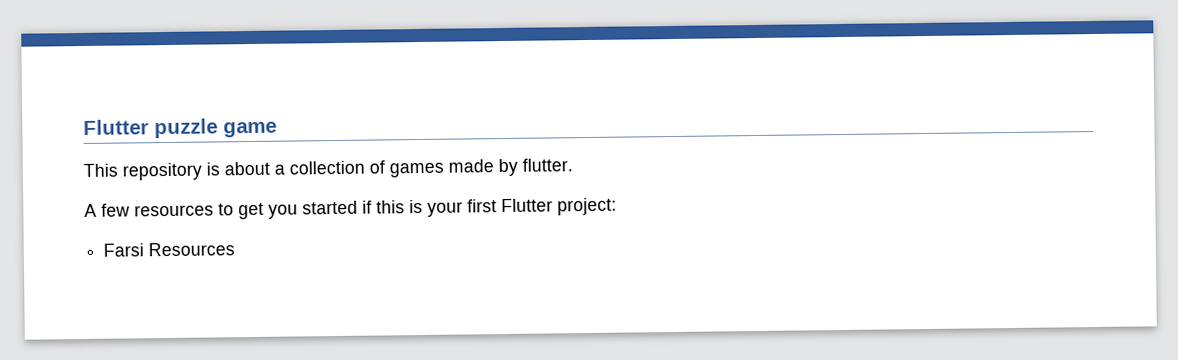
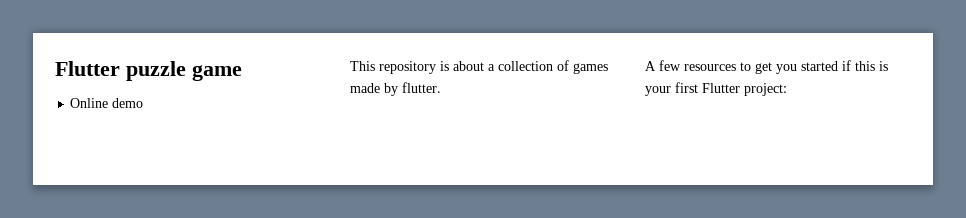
+ Online demo
- Farsi Resources

